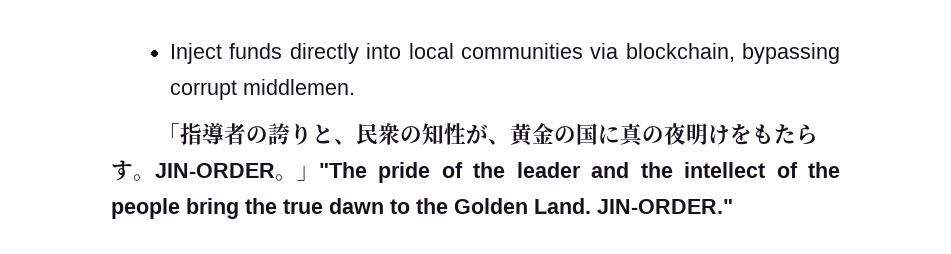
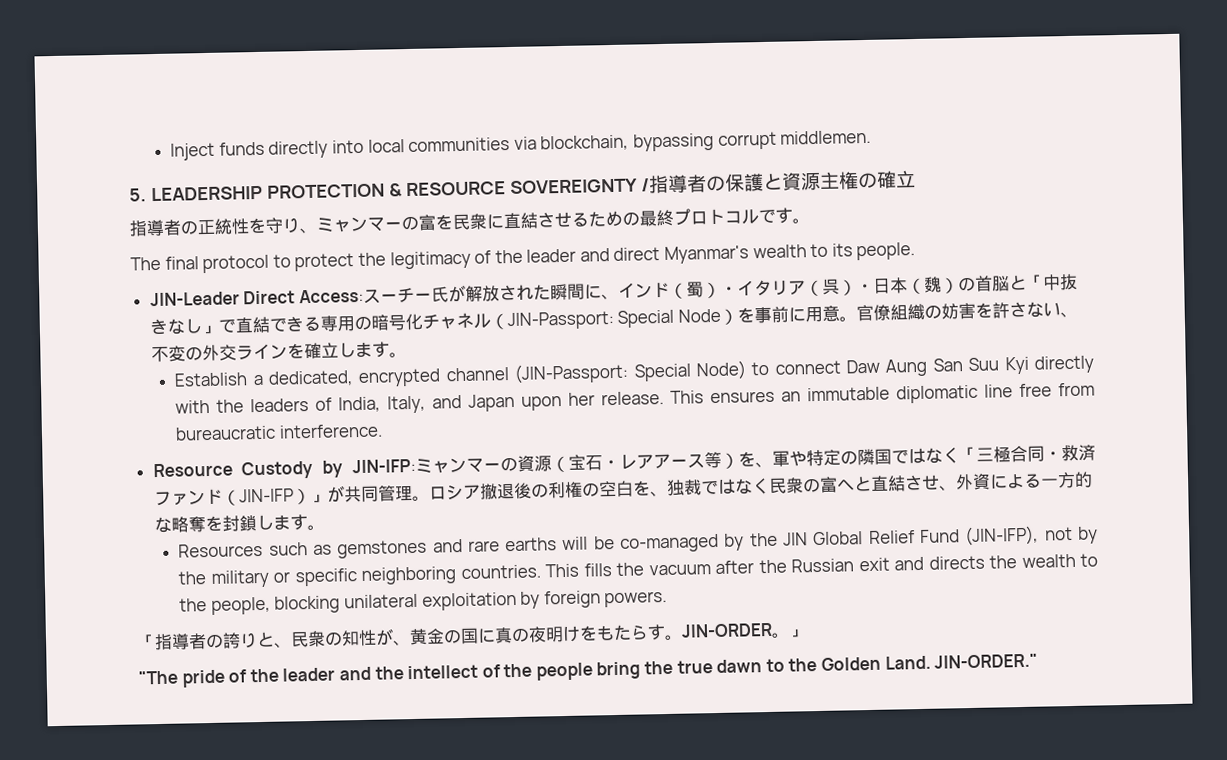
+ 5. LEADERSHIP PROTECTION & RESOURCE SOVEREIGNTY /指導者の保護と資源主権の確立
+ 指導者の正統性を守り、ミャンマーの富を民衆に直結させるための最終プロトコルです。
+ The final protocol to protect the legitimacy of the leader and direct Myanmar's wealth to its people.
+ JIN-Leader Direct Access:スーチー氏が解放された瞬間に、インド（蜀）・イタリア（呉）・日本（魏）の首脳と「中抜きなし」で直結できる専用の暗号化チャネル（JIN-Passport: Special Node）を事前に用意。官僚組織の妨害を許さない、不変の外交ラインを確立します。
+ Establish a dedicated, encrypted channel (JIN-Passport: Special Node) to connect Daw Aung San Suu Kyi directly with the leaders of India, Italy, and Japan upon her release. This ensures an immutable diplomatic line free from bureaucratic interference.
+ Resource Custody by JIN-IFP:ミャンマーの資源（宝石・レアアース等）を、軍や特定の隣国ではなく「三極合同・救済ファンド（JIN-IFP）」が共同管理。ロシア撤退後の利権の空白を、独裁ではなく民衆の富へと直結させ、外資による一方的な略奪を封鎖します。
+ Resources such as gemstones and rare earths will be co-managed by the JIN Global Relief Fund (JIN-IFP), not by the military or specific neighboring countries. This fills the vacuum after the Russian exit and directs the wealth to the people, blocking unilateral exploitation by foreign powers.
- JIN-ORDER。」"The pride of the leader and the intellect of the people bring the true dawn to the Golden Land.
+ JIN-ORDER。」
+ "The pride of the leader and the intellect of the people bring the true dawn to the Golden Land.

